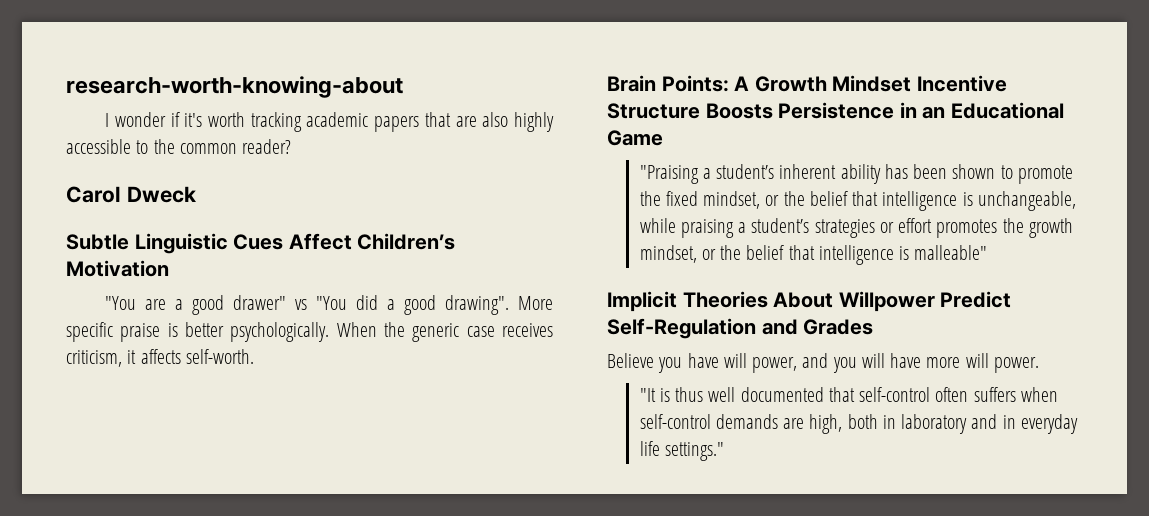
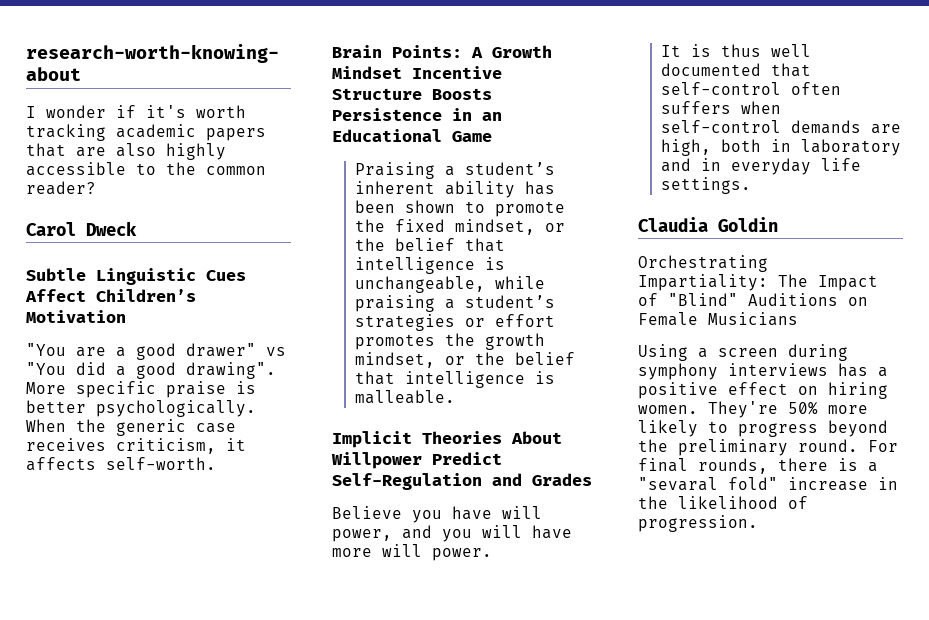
- "Praising a student’s inherent ability has been shown to promote the fixed mindset, or the belief that intelligence is unchangeable, while praising a student’s strategies or effort promotes the growth mindset, or the belief that intelligence is malleable"
+ Praising a student’s inherent ability has been shown to promote the fixed mindset, or the belief that intelligence is unchangeable, while praising a student’s strategies or effort promotes the growth mindset, or the belief that intelligence is malleable.
- "It is thus well documented that self-control often suffers when self-control demands are high, both in laboratory and in everyday life settings."
+ It is thus well documented that self-control often suffers when self-control demands are high, both in laboratory and in everyday life settings.
+ Claudia Goldin
+ Orchestrating Impartiality: The Impact of "Blind" Auditions on Female Musicians
+ Using a screen during symphony interviews has a positive effect on hiring women. They're 50% more likely to progress beyond the preliminary round. For final rounds, there is a "sevaral fold" increase in the likelihood of progression.

